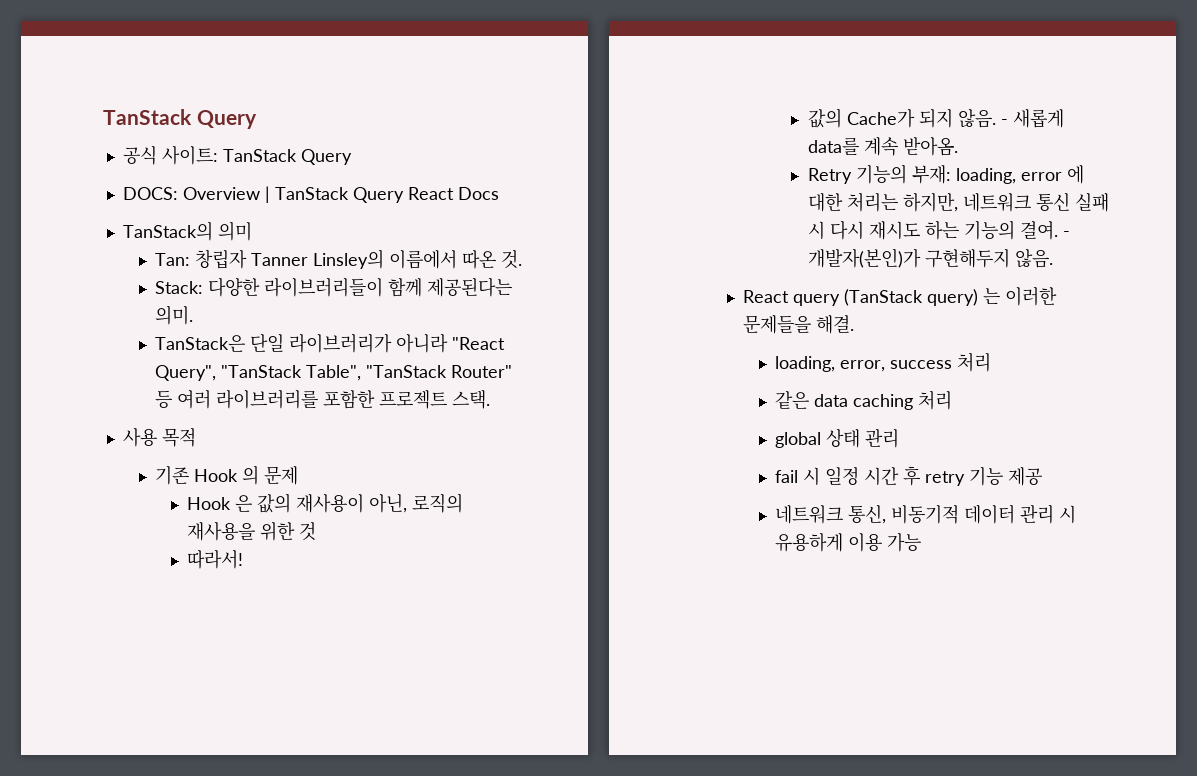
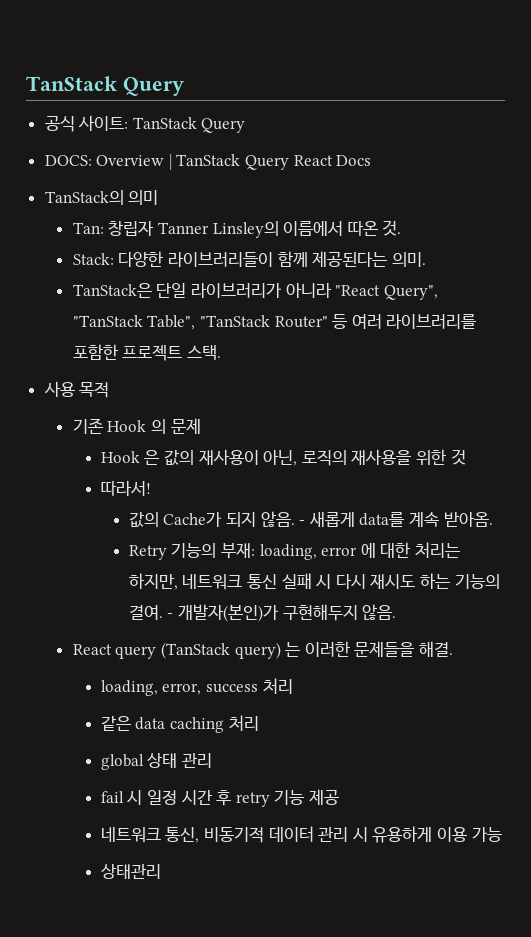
+ 상태관리

